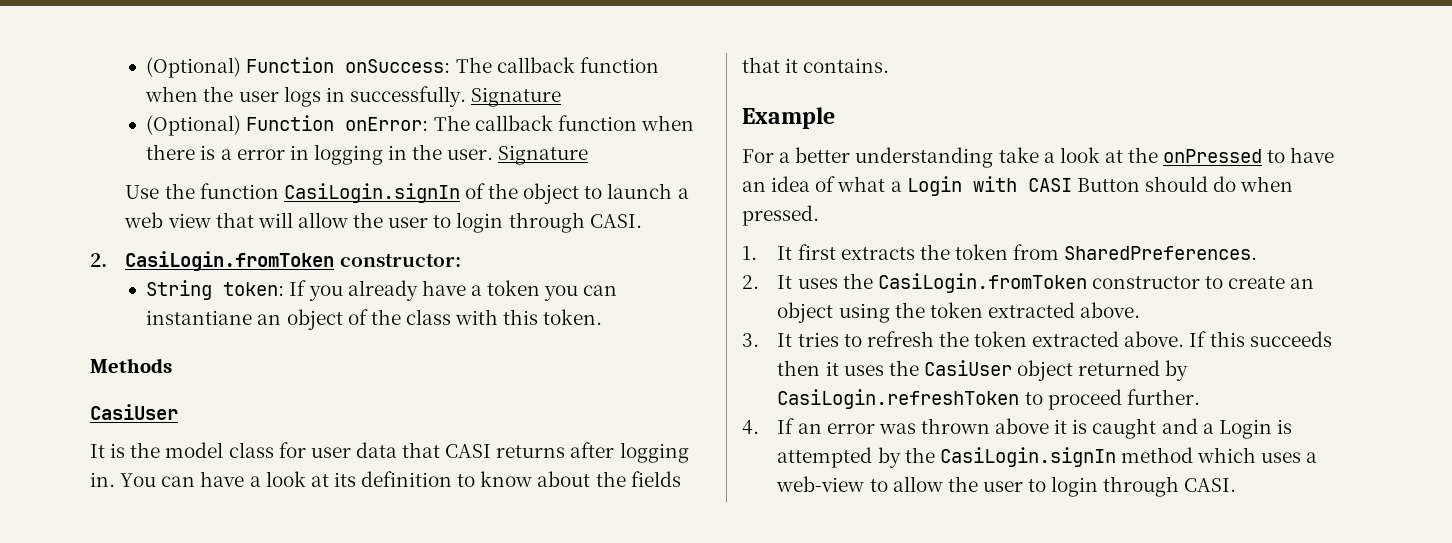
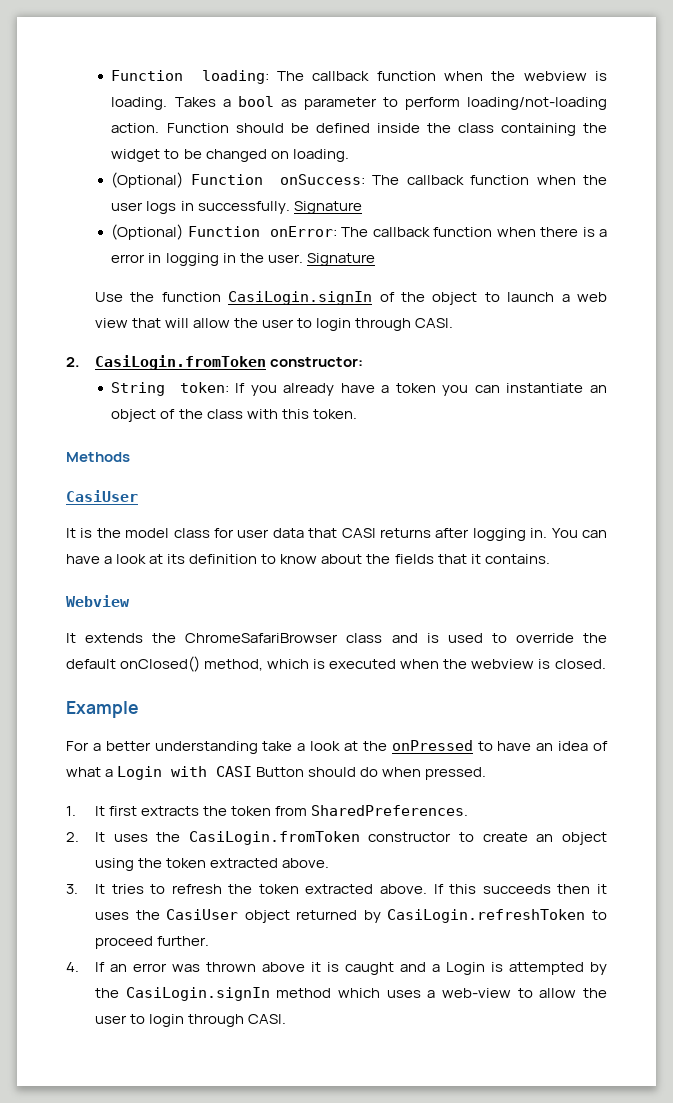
+ Function loading: The callback function when the webview is loading. Takes a bool as parameter to perform loading/not-loading action. Function should be defined inside the class containing the widget to be changed on loading.
- String token: If you already have a token you can instantiane an object of the class with this token.
+ String token: If you already have a token you can instantiate an object of the class with this token.
+ Webview
+ It extends the ChromeSafariBrowser class and is used to override the default onClosed() method, which is executed when the webview is closed.

